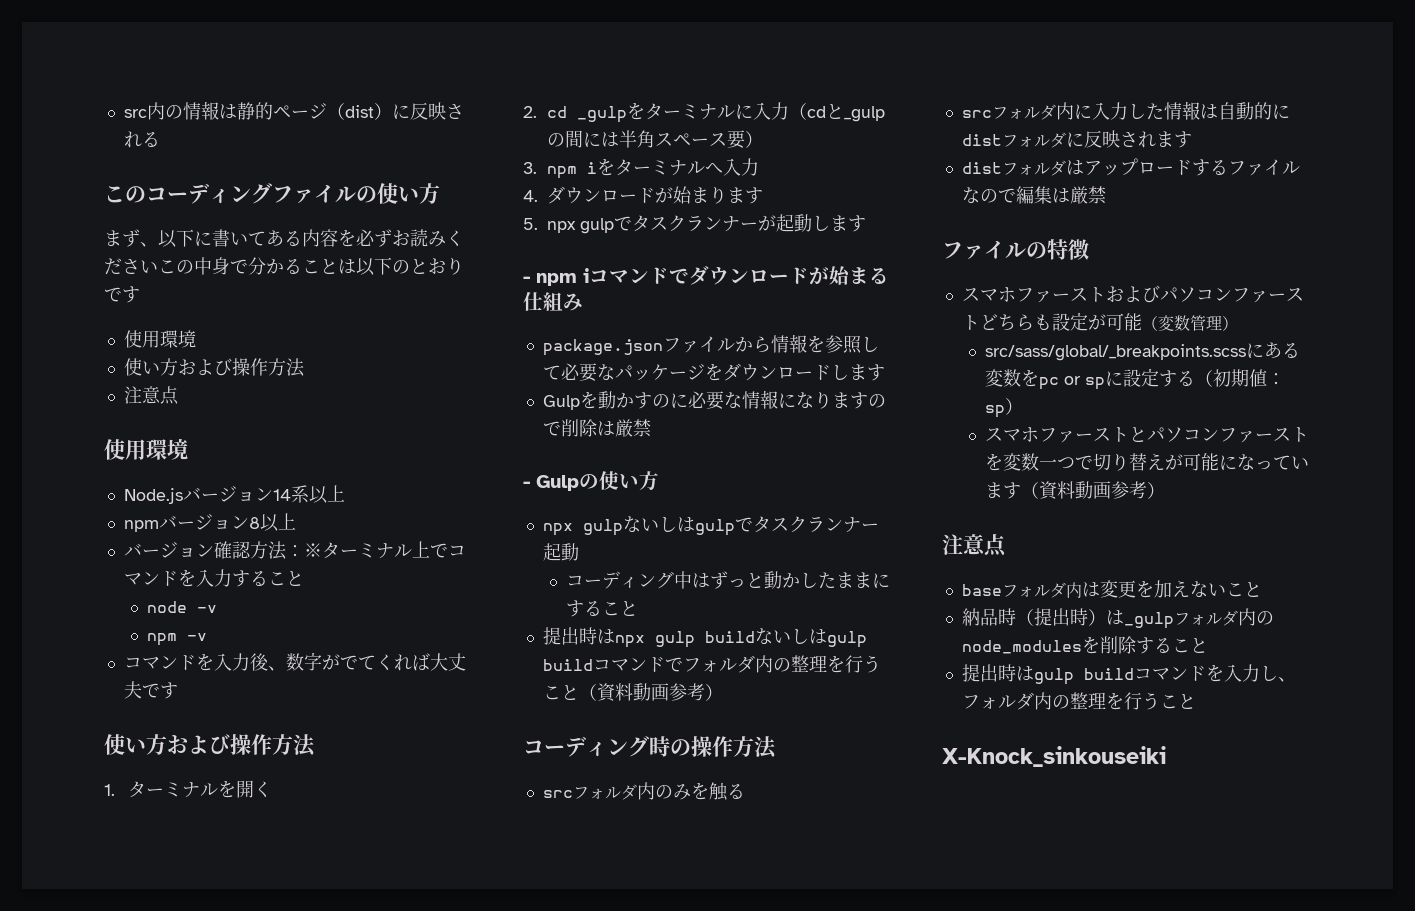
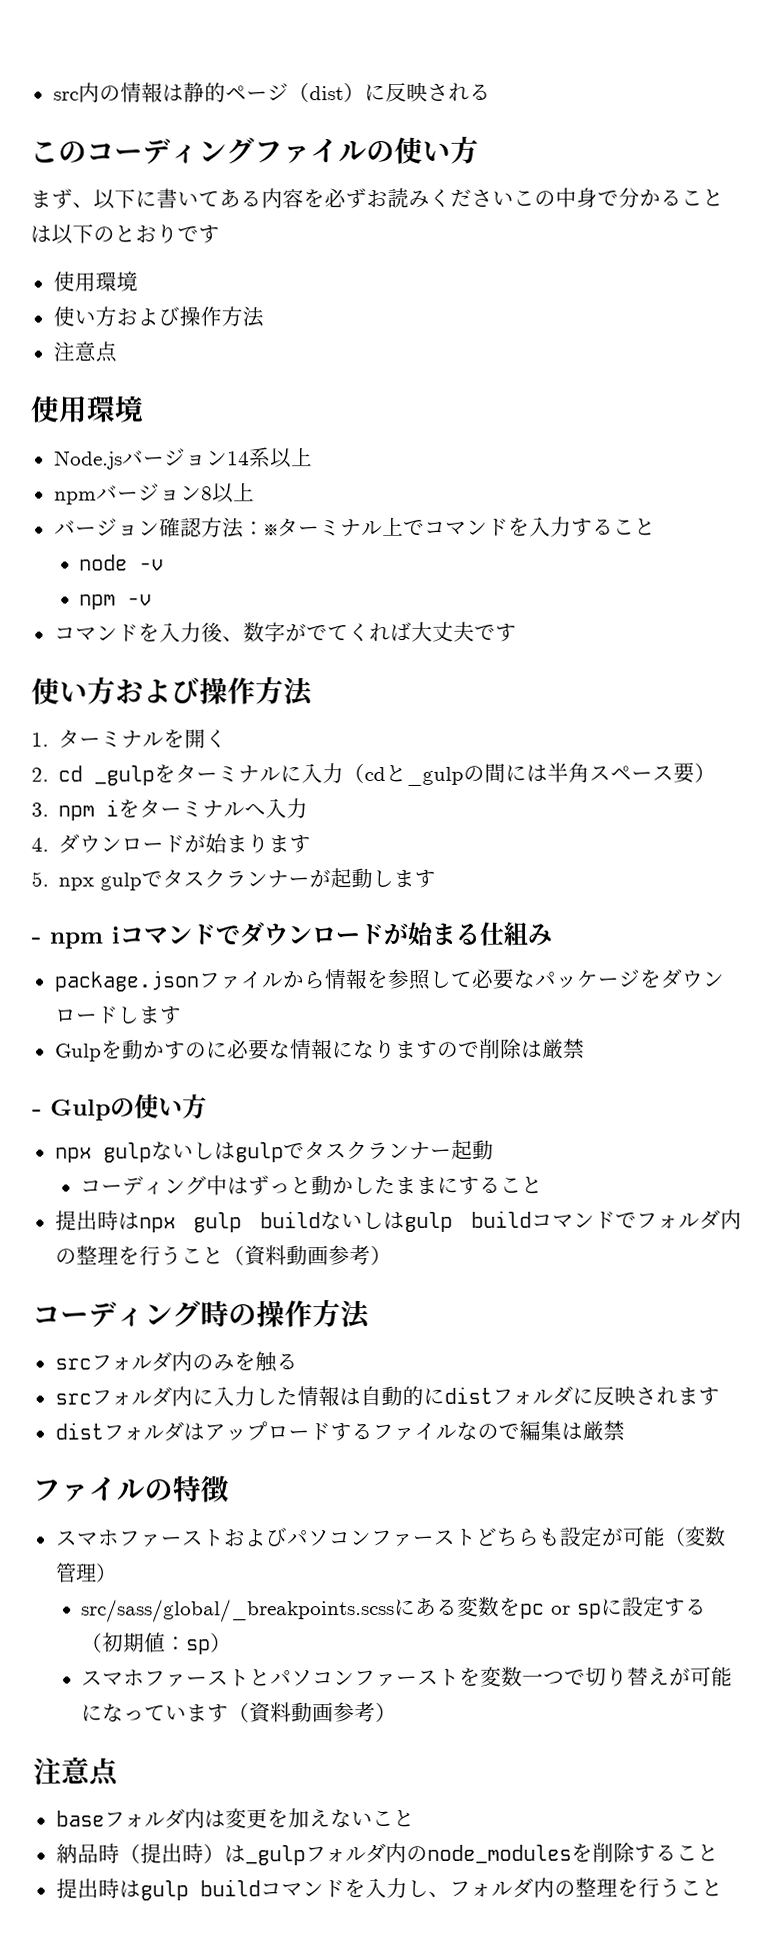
- X-Knock_sinkouseiki

